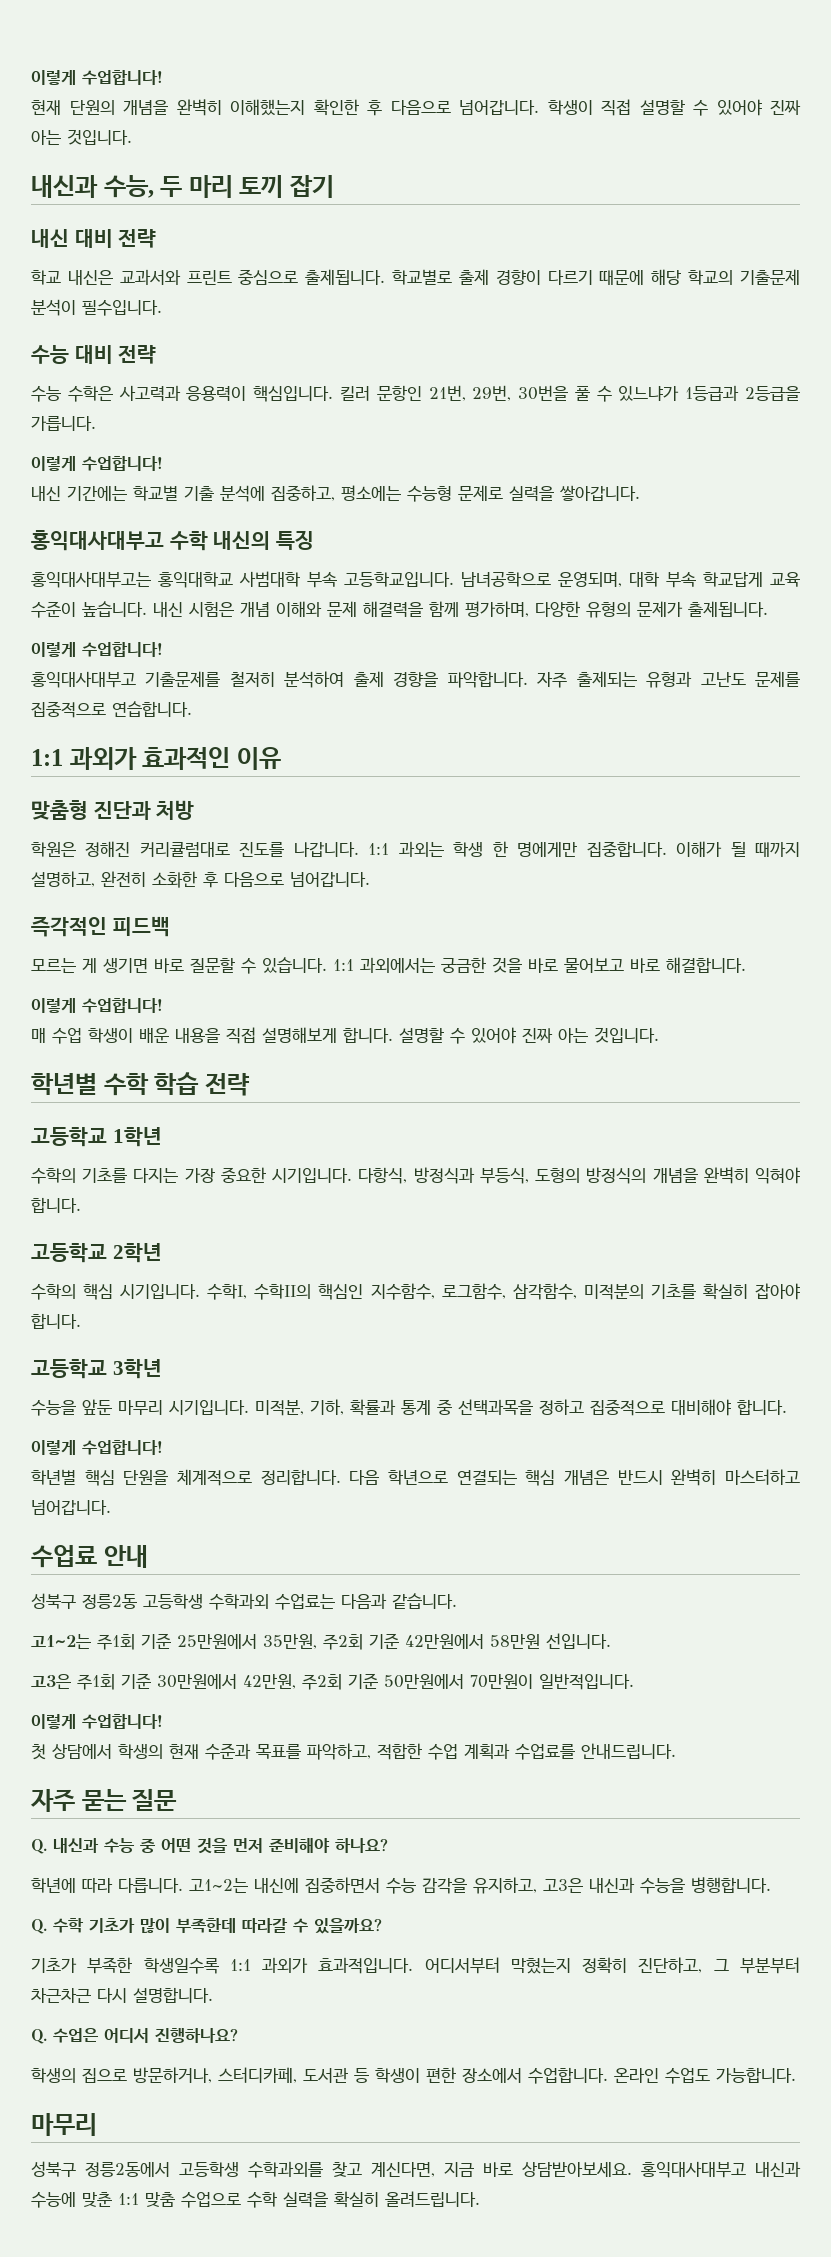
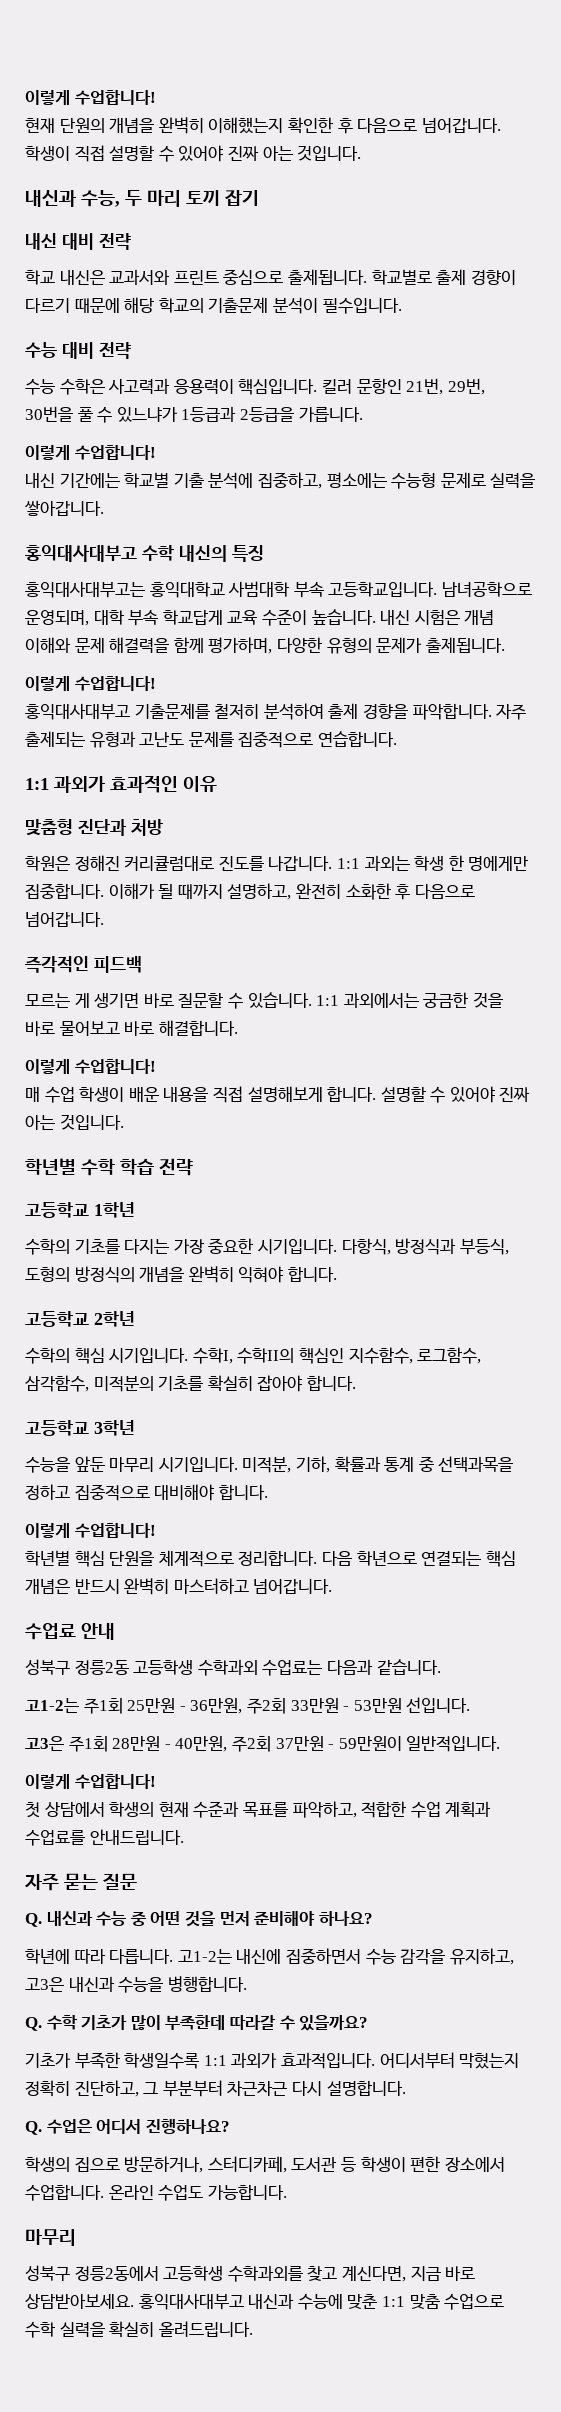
- 고1~2는 주1회 기준 25만원에서 35만원, 주2회 기준 42만원에서 58만원 선입니다.
- 고3은 주1회 기준 30만원에서 42만원, 주2회 기준 50만원에서 70만원이 일반적입니다.
+ 고1-2는 주1회 25만원 - 36만원, 주2회 33만원 - 53만원 선입니다.
+ 고3은 주1회 28만원 - 40만원, 주2회 37만원 - 59만원이 일반적입니다.
- 고1~2는 내신에 집중하면서 수능 감각을 유지하고, 고3은 내신과 수능을 병행합니다.
+ 고1-2는 내신에 집중하면서 수능 감각을 유지하고, 고3은 내신과 수능을 병행합니다.

